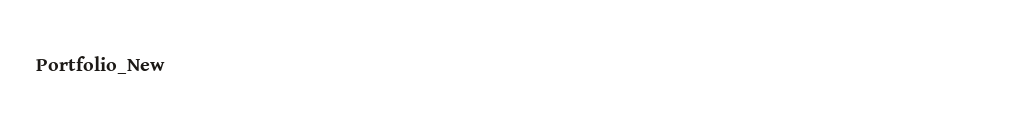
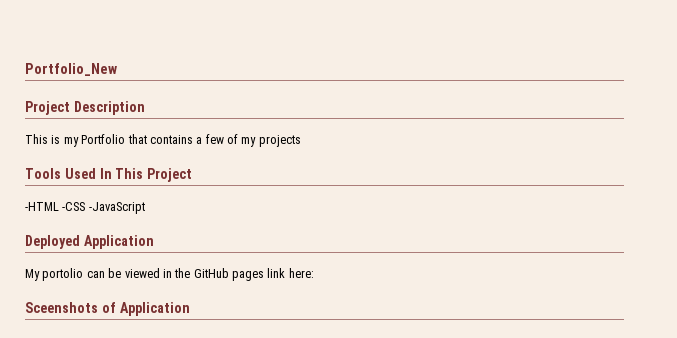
+ Project Description
+ This is my Portfolio that contains a few of my projects
+ Tools Used In This Project
+ -HTML -CSS -JavaScript
+ Deployed Application
+ My portolio can be viewed in the GitHub pages link here:
+ Sceenshots of Application

